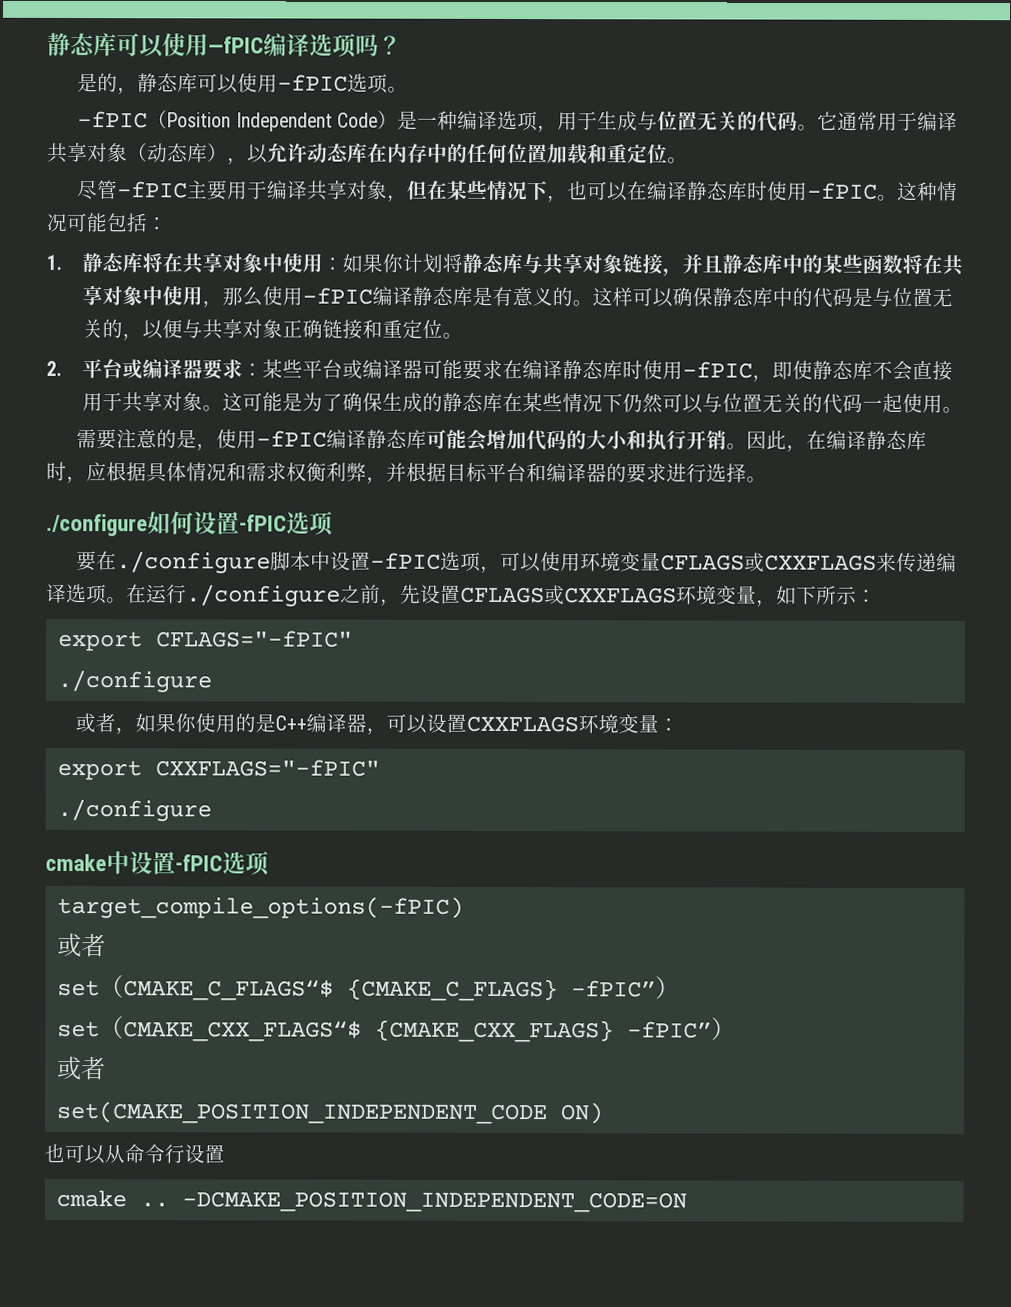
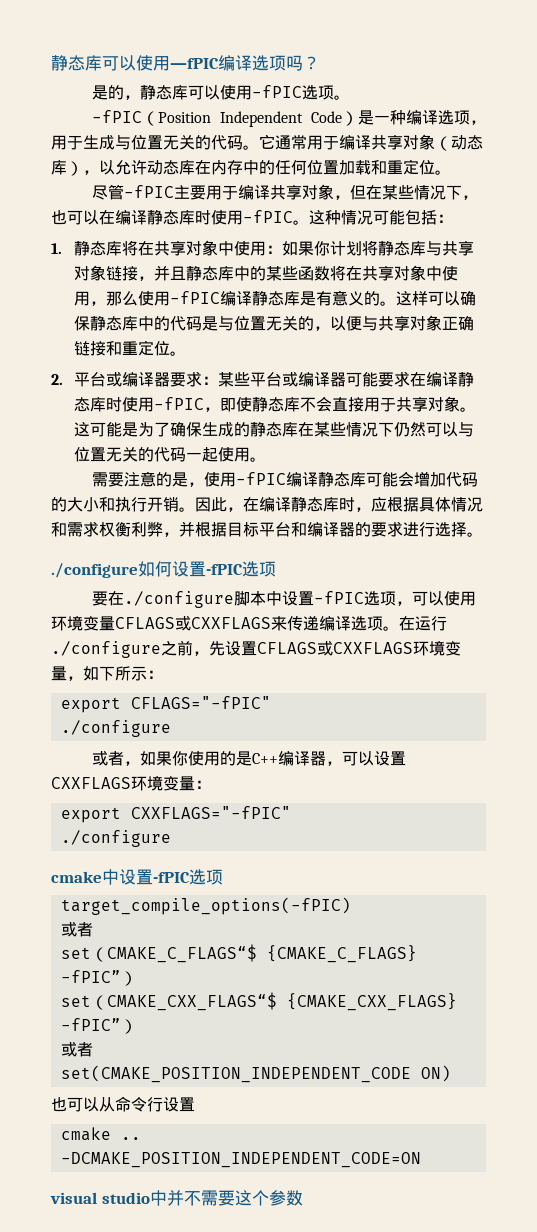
+ visual studio中并不需要这个参数

